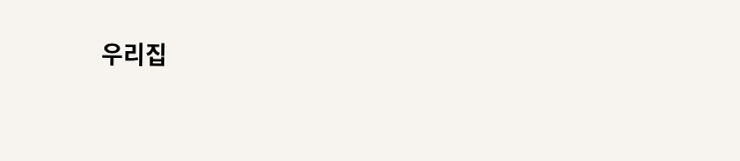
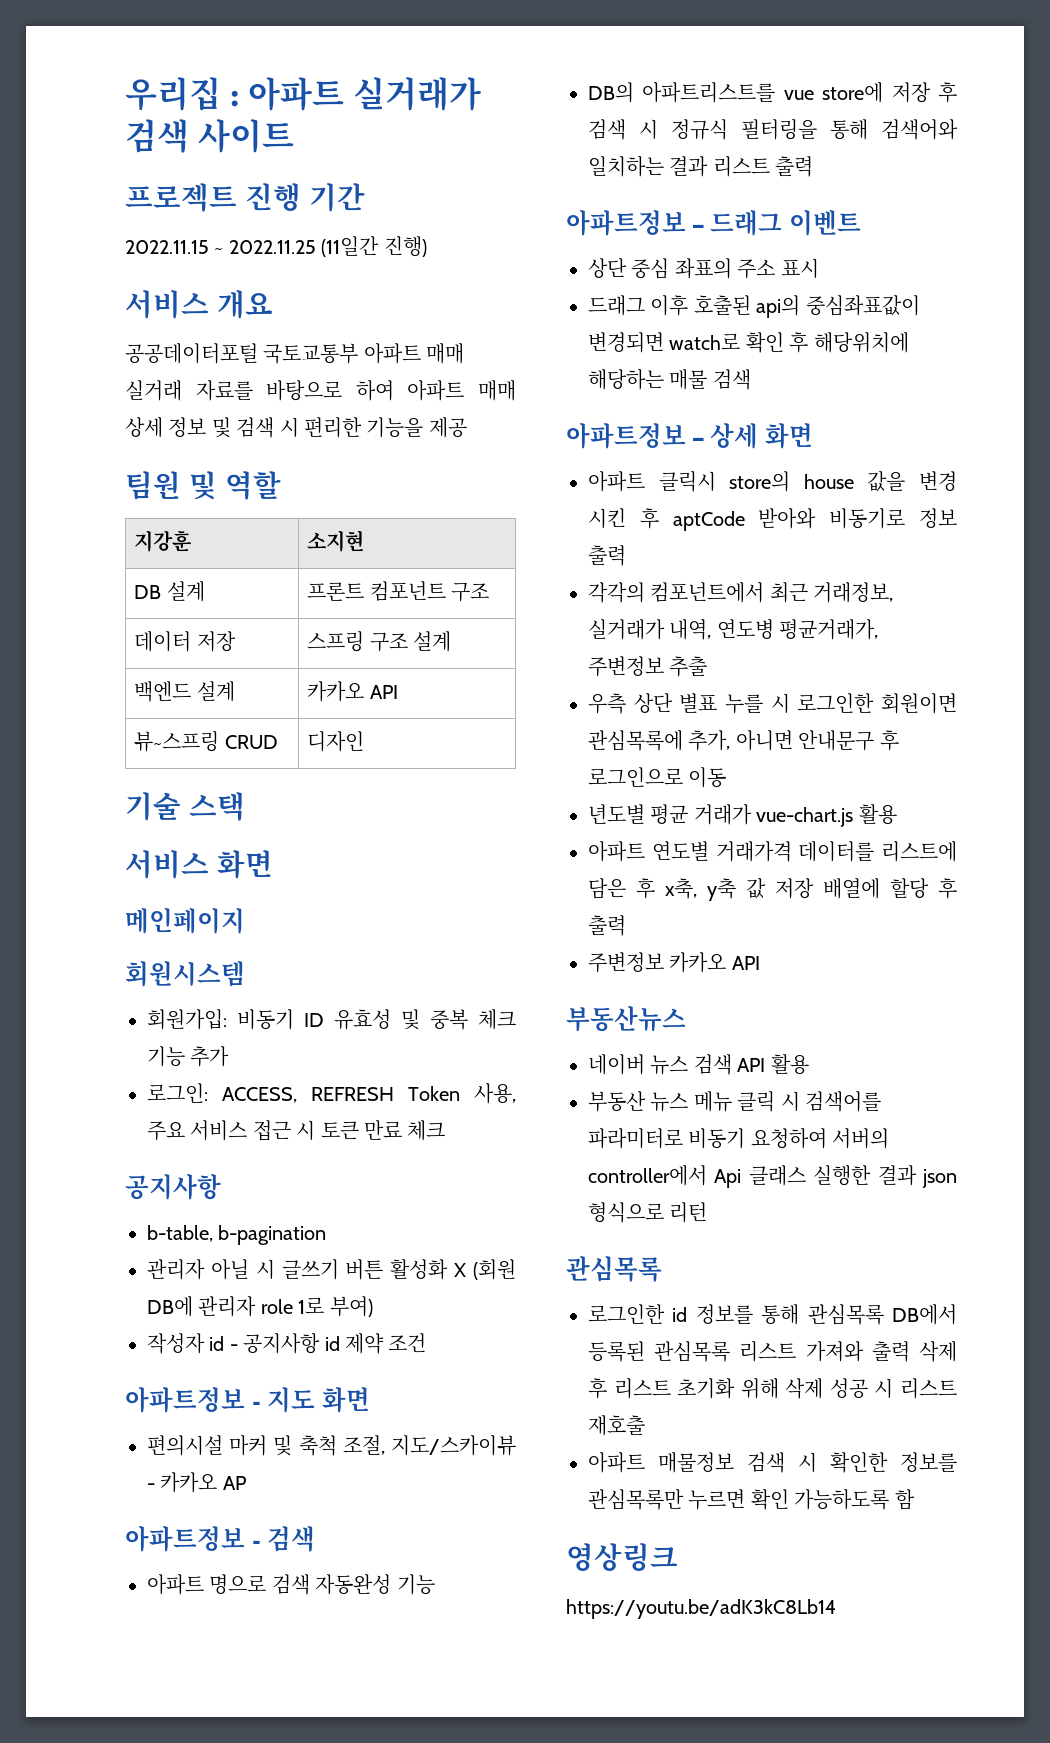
- 우리집
+ 우리집 : 아파트 실거래가 검색 사이트
+ 프로젝트 진행 기간
+ 2022.11.15 ~ 2022.11.25 (11일간 진행)
+ 서비스 개요
+ 공공데이터포털 국토교통부 아파트 매매 실거래 자료를 바탕으로 하여 아파트 매매 상세 정보 및 검색 시 편리한 기능을 제공
+ 팀원 및 역할
+ 지강훈 | 소지현
+ DB 설계 | 프론트 컴포넌트 구조
+ 데이터 저장 | 스프링 구조 설계
+ 백엔드 설계 | 카카오 API
+ 뷰~스프링 CRUD | 디자인
+ 기술 스택
+ 서비스 화면
+ 메인페이지
+ 회원시스템
+ 회원가입: 비동기 ID 유효성 및 중복 체크 기능 추가
+ 로그인: ACCESS, REFRESH Token 사용, 주요 서비스 접근 시 토큰 만료 체크
+ 공지사항
+ b-table, b-pagination
+ 관리자 아닐 시 글쓰기 버튼 활성화 X (회원 DB에 관리자 role 1로 부여)
+ 작성자 id - 공지사항 id 제약 조건
+ 아파트정보 - 지도 화면
+ 편의시설 마커 및 축척 조절, 지도/스카이뷰 - 카카오 AP
+ 아파트정보 - 검색
+ 아파트 명으로 검색 자동완성 기능
+ DB의 아파트리스트를 vue store에 저장 후 검색 시 정규식 필터링을 통해 검색어와 일치하는 결과 리스트 출력
+ 아파트정보 – 드래그 이벤트
+ 상단 중심 좌표의 주소 표시
+ 드래그 이후 호출된 api의 중심좌표값이 변경되면 watch로 확인 후 해당위치에 해당하는 매물 검색
+ 아파트정보 – 상세 화면
+ 아파트 클릭시 store의 house 값을 변경 시킨 후 aptCode 받아와 비동기로 정보 출력
+ 각각의 컴포넌트에서 최근 거래정보, 실거래가 내역, 연도병 평균거래가, 주변정보 추출
+ 우측 상단 별표 누를 시 로그인한 회원이면 관심목록에 추가, 아니면 안내문구 후 로그인으로 이동
+ 년도별 평균 거래가 vue-chart.js 활용
+ 아파트 연도별 거래가격 데이터를 리스트에 담은 후 x축, y축 값 저장 배열에 할당 후 출력
+ 주변정보 카카오 API
+ 부동산뉴스
+ 네이버 뉴스 검색 API 활용
+ 부동산 뉴스 메뉴 클릭 시 검색어를 파라미터로 비동기 요청하여 서버의 controller에서 Api 클래스 실행한 결과 json 형식으로 리턴
+ 관심목록
+ 로그인한 id 정보를 통해 관심목록 DB에서 등록된 관심목록 리스트 가져와 출력 삭제 후 리스트 초기화 위해 삭제 성공 시 리스트 재호출
+ 아파트 매물정보 검색 시 확인한 정보를 관심목록만 누르면 확인 가능하도록 함
+ 영상링크
+ https://youtu.be/adK3kC8Lb14

